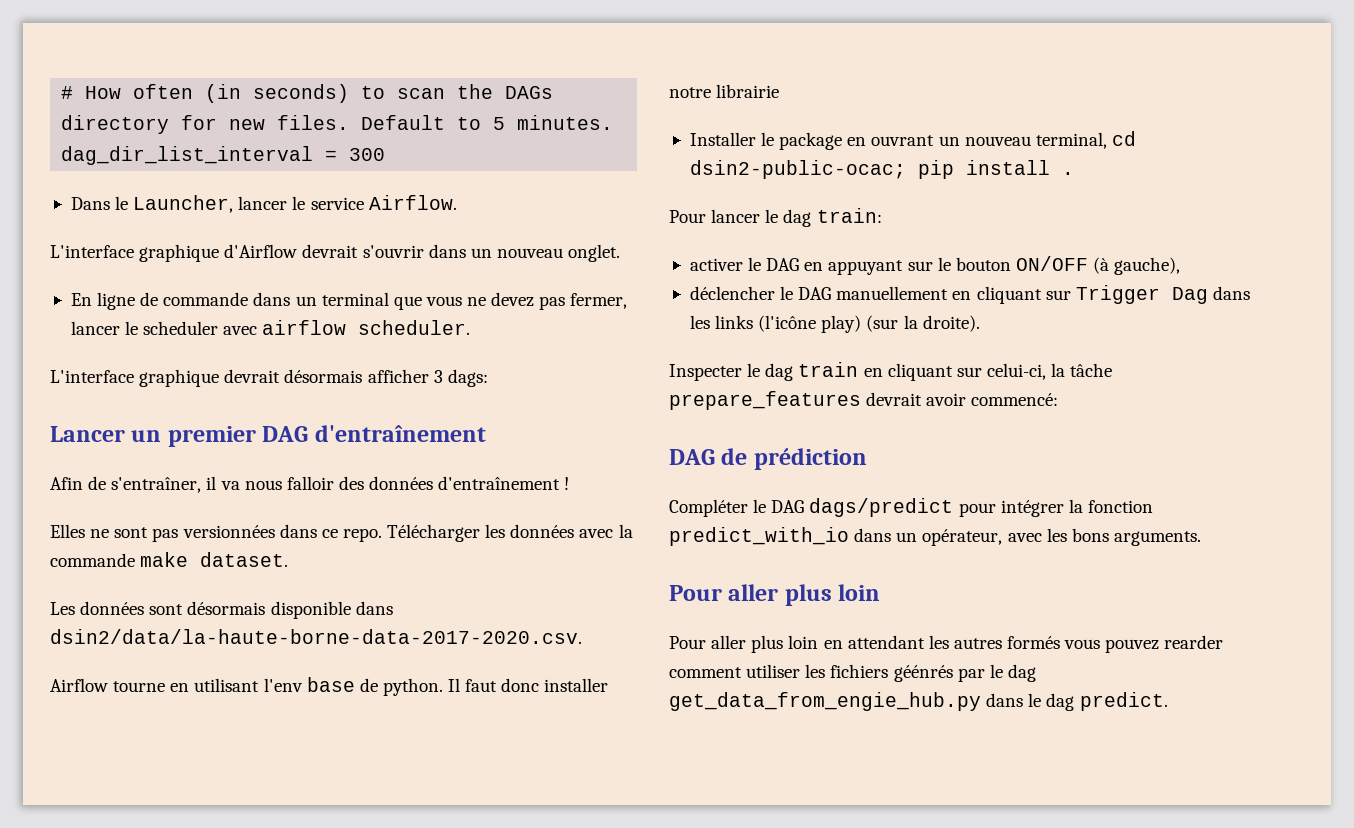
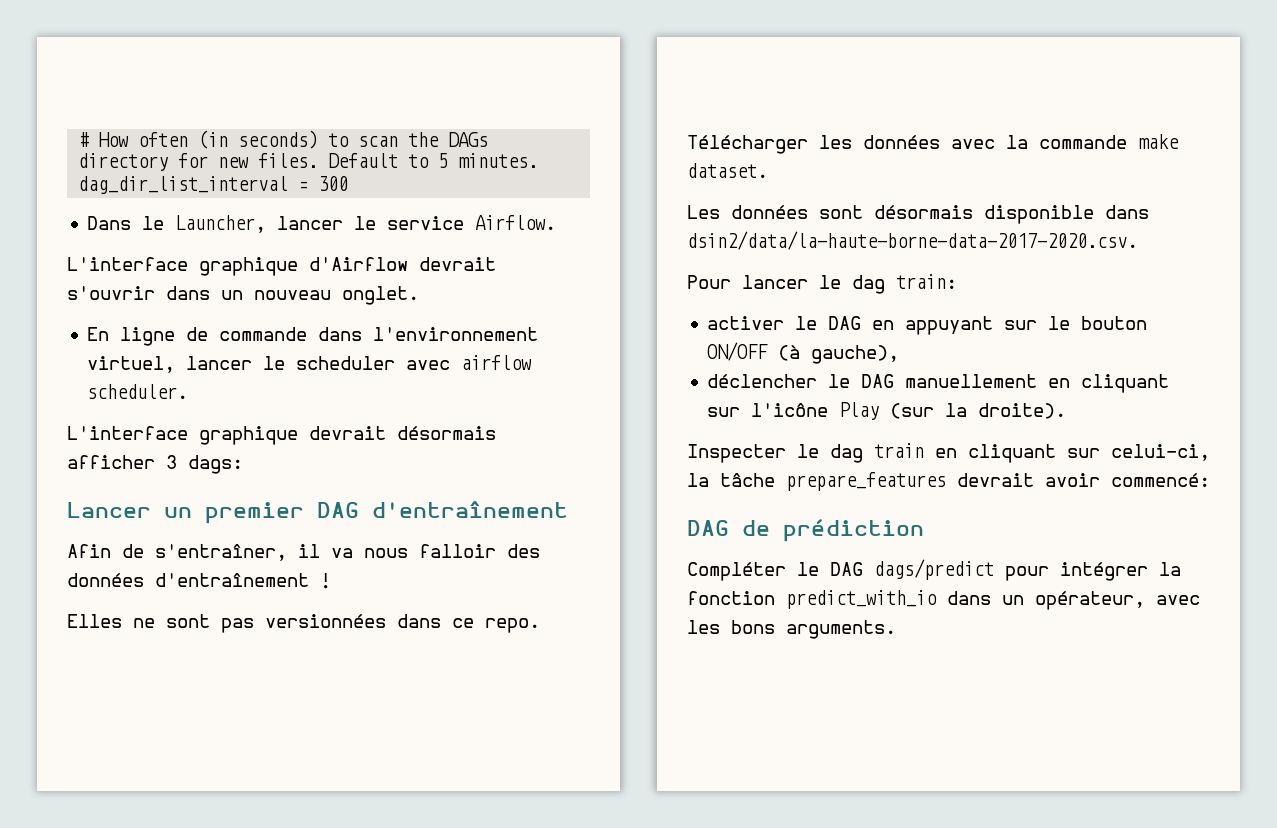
- En ligne de commande dans un terminal que vous ne devez pas fermer, lancer le scheduler avec airflow scheduler.
+ En ligne de commande dans l'environnement virtuel, lancer le scheduler avec airflow scheduler.
- Airflow tourne en utilisant l'env base de python. Il faut donc installer notre librairie
- Installer le package en ouvrant un nouveau terminal, cd dsin2-public-ocac; pip install .
- déclencher le DAG manuellement en cliquant sur Trigger Dag dans les links (l'icône play) (sur la droite).
+ déclencher le DAG manuellement en cliquant sur l'icône Play (sur la droite).
  Compléter le DAG dags/predict pour intégrer la fonction predict_with_io dans un opérateur, avec les bons arguments.
- Pour aller plus loin
- Pour aller plus loin en attendant les autres formés vous pouvez rearder comment utiliser les fichiers géénrés par le dag get_data_from_engie_hub.py dans le dag predict.

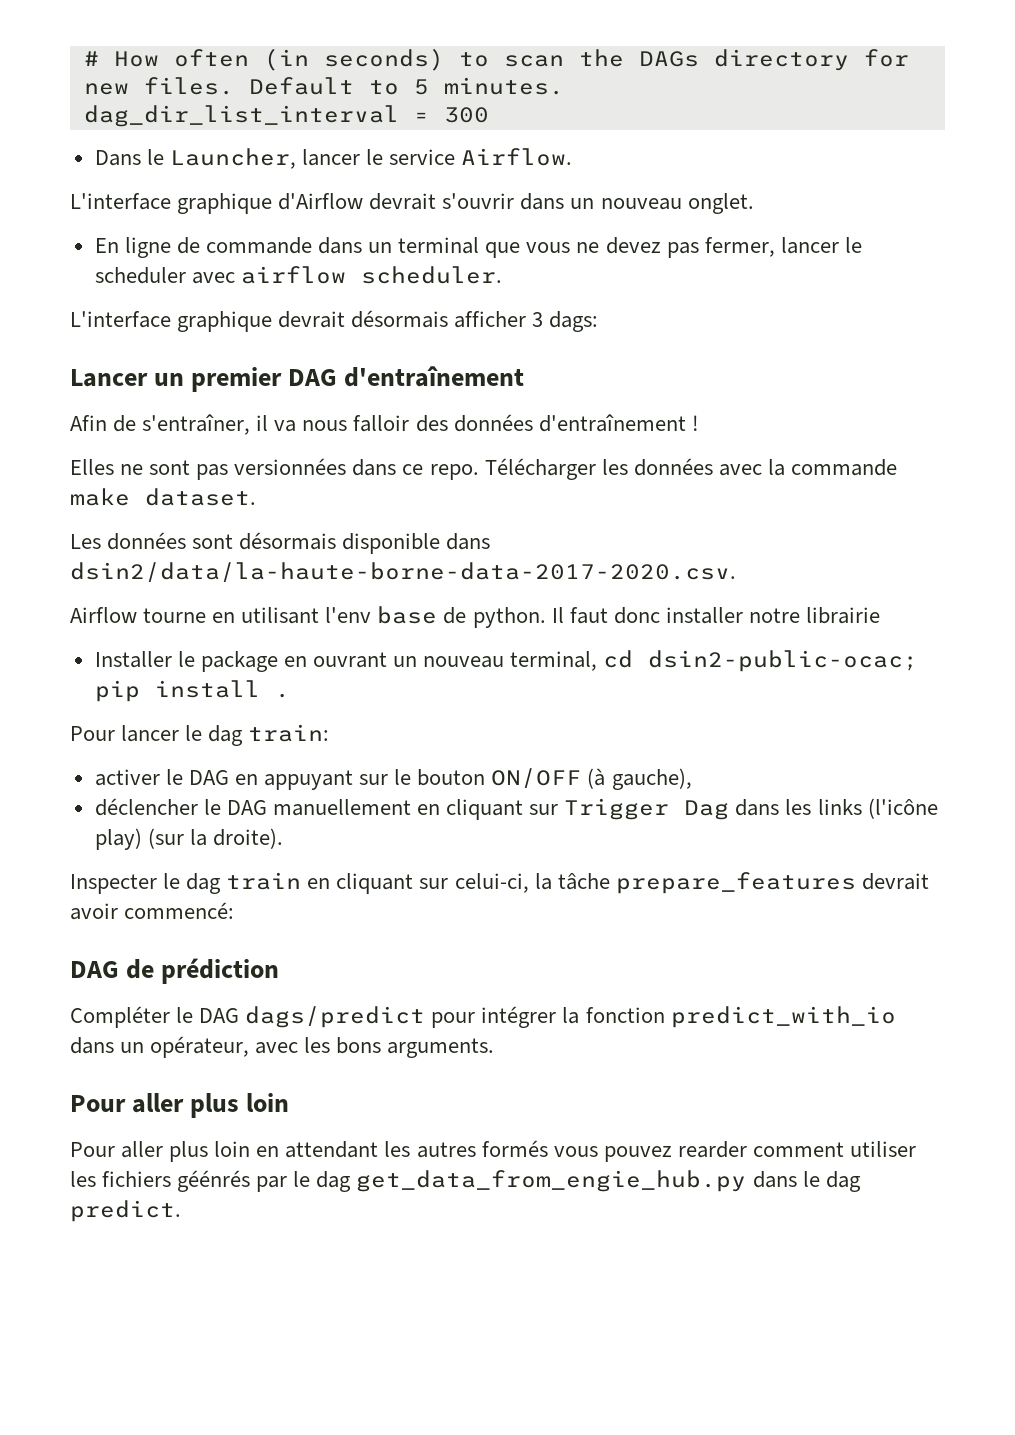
- En ligne de commande dans l'environnement virtuel, lancer le scheduler avec airflow scheduler.
+ En ligne de commande dans un terminal que vous ne devez pas fermer, lancer le scheduler avec airflow scheduler.
+ Airflow tourne en utilisant l'env base de python. Il faut donc installer notre librairie
+ Installer le package en ouvrant un nouveau terminal, cd dsin2-public-ocac; pip install .
- déclencher le DAG manuellement en cliquant sur l'icône Play (sur la droite).
+ déclencher le DAG manuellement en cliquant sur Trigger Dag dans les links (l'icône play) (sur la droite).
  Compléter le DAG dags/predict pour intégrer la fonction predict_with_io dans un opérateur, avec les bons arguments.
+ Pour aller plus loin
+ Pour aller plus loin en attendant les autres formés vous pouvez rearder comment utiliser les fichiers géénrés par le dag get_data_from_engie_hub.py dans le dag predict.

